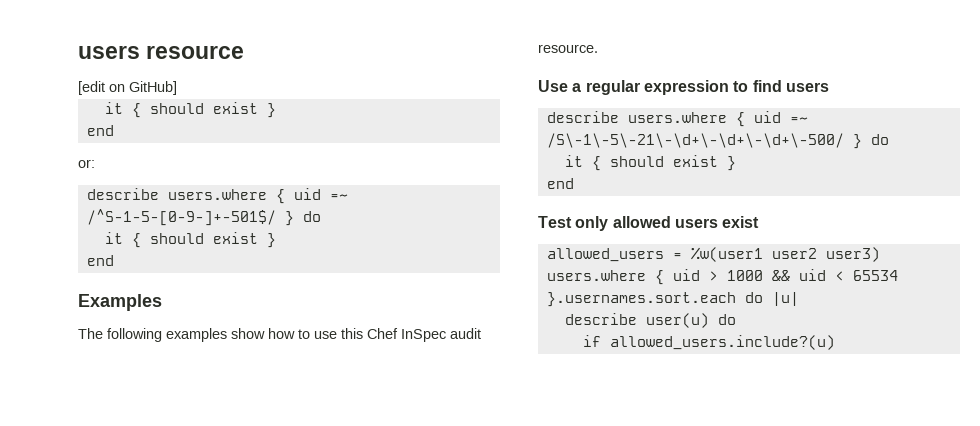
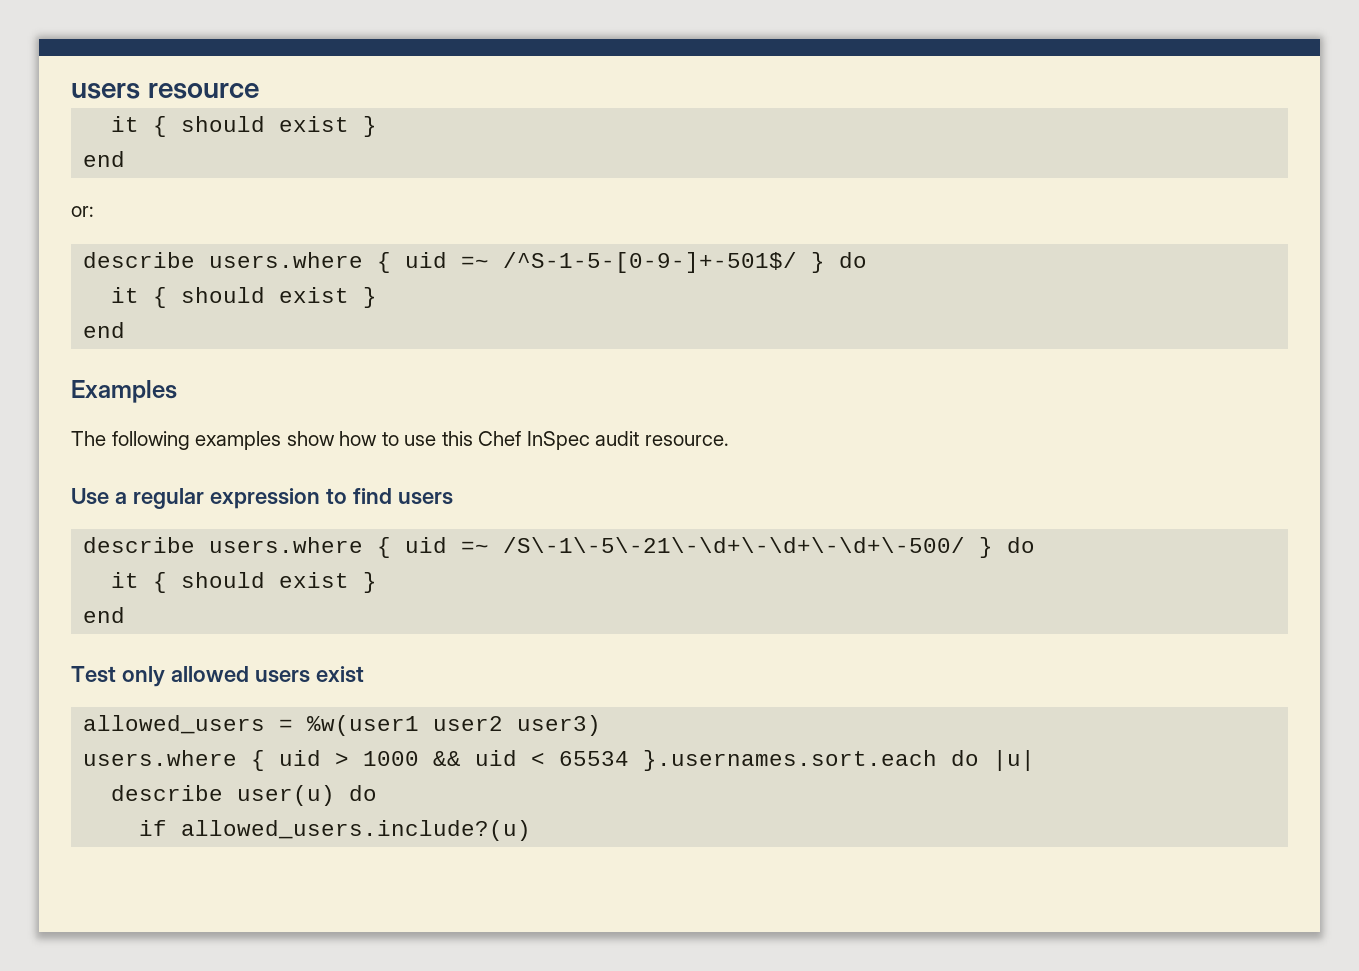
- [edit on GitHub]

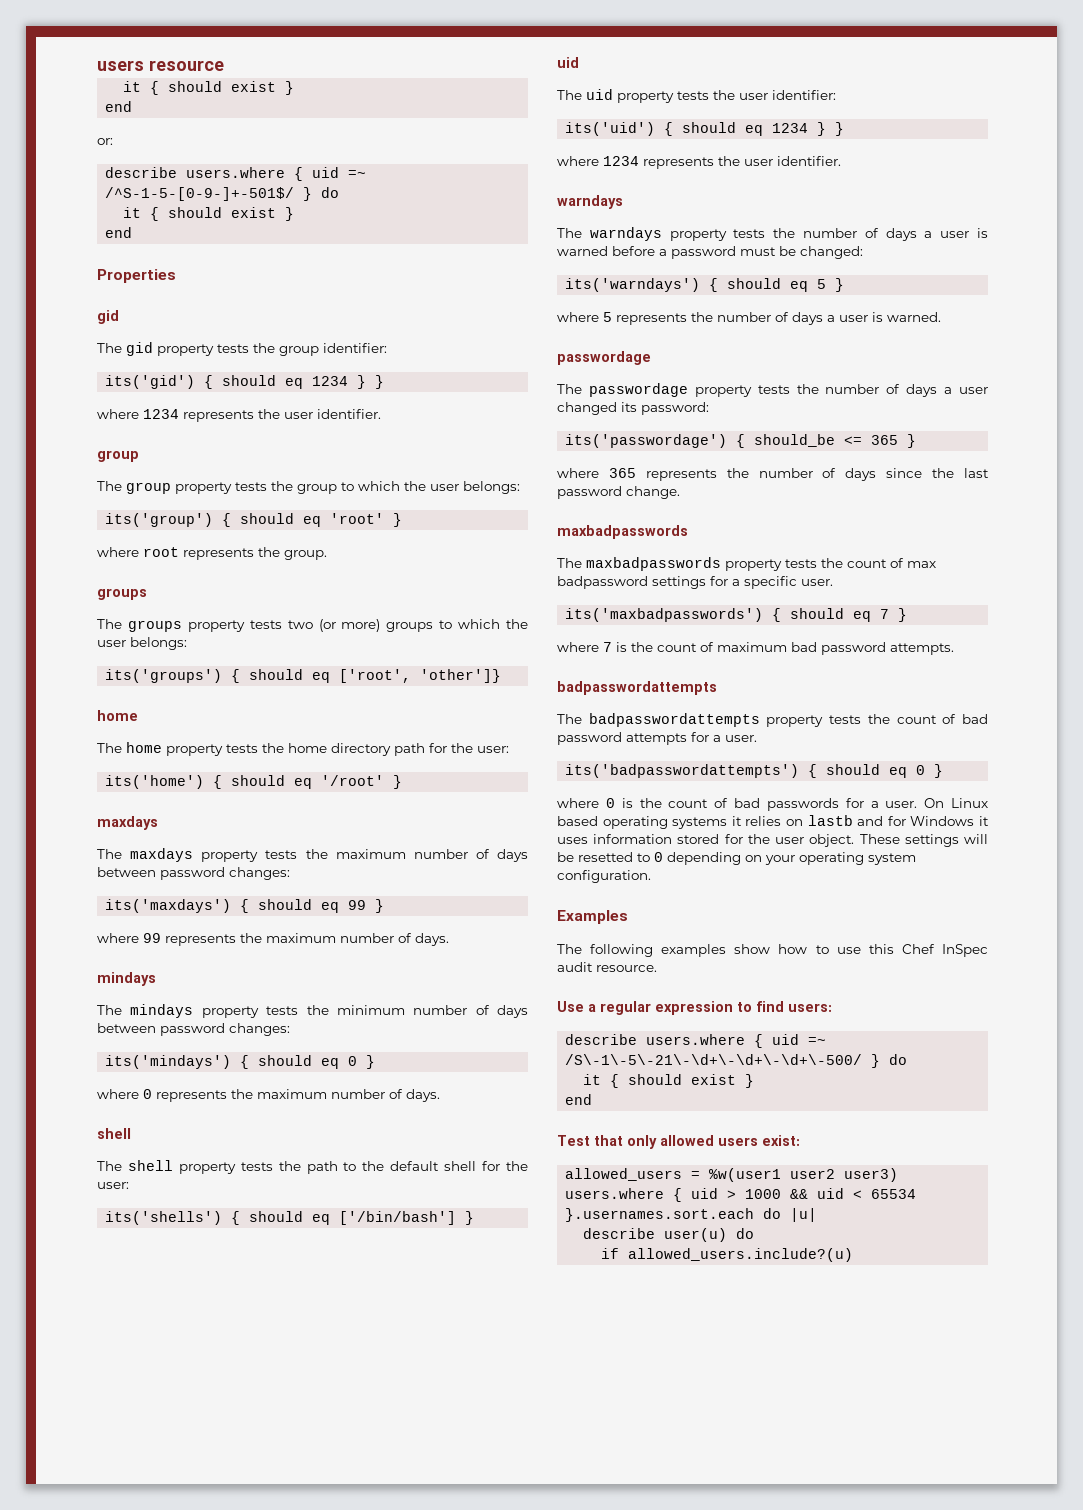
+ Properties
+ gid
+ The gid property tests the group identifier:
+ its('gid') { should eq 1234 } }
+ where 1234 represents the user identifier.
+ group
+ The group property tests the group to which the user belongs:
+ its('group') { should eq 'root' }
+ where root represents the group.
+ groups
+ The groups property tests two (or more) groups to which the user belongs:
+ its('groups') { should eq ['root', 'other']}
+ home
+ The home property tests the home directory path for the user:
+ its('home') { should eq '/root' }
+ maxdays
+ The maxdays property tests the maximum number of days between password changes:
+ its('maxdays') { should eq 99 }
+ where 99 represents the maximum number of days.
+ mindays
+ The mindays property tests the minimum number of days between password changes:
+ its('mindays') { should eq 0 }
+ where 0 represents the maximum number of days.
+ shell
+ The shell property tests the path to the default shell for the user:
+ its('shells') { should eq ['/bin/bash'] }
+ uid
+ The uid property tests the user identifier:
+ its('uid') { should eq 1234 } }
+ where 1234 represents the user identifier.
+ warndays
+ The warndays property tests the number of days a user is warned before a password must be changed:
+ its('warndays') { should eq 5 }
+ where 5 represents the number of days a user is warned.
+ passwordage
+ The passwordage property tests the number of days a user changed its password:
+ its('passwordage') { should_be <= 365 }
+ where 365 represents the number of days since the last password change.
+ maxbadpasswords
+ The maxbadpasswords property tests the count of max badpassword settings for a specific user.
+ its('maxbadpasswords') { should eq 7 }
+ where 7 is the count of maximum bad password attempts.
+ badpasswordattempts
+ The badpasswordattempts property tests the count of bad password attempts for a user.
+ its('badpasswordattempts') { should eq 0 }
+ where 0 is the count of bad passwords for a user. On Linux based operating systems it relies on lastb and for Windows it uses information stored for the user object. These settings will be resetted to 0 depending on your operating system configuration.
- Use a regular expression to find users
+ Use a regular expression to find users:
- Test only allowed users exist
+ Test that only allowed users exist:

